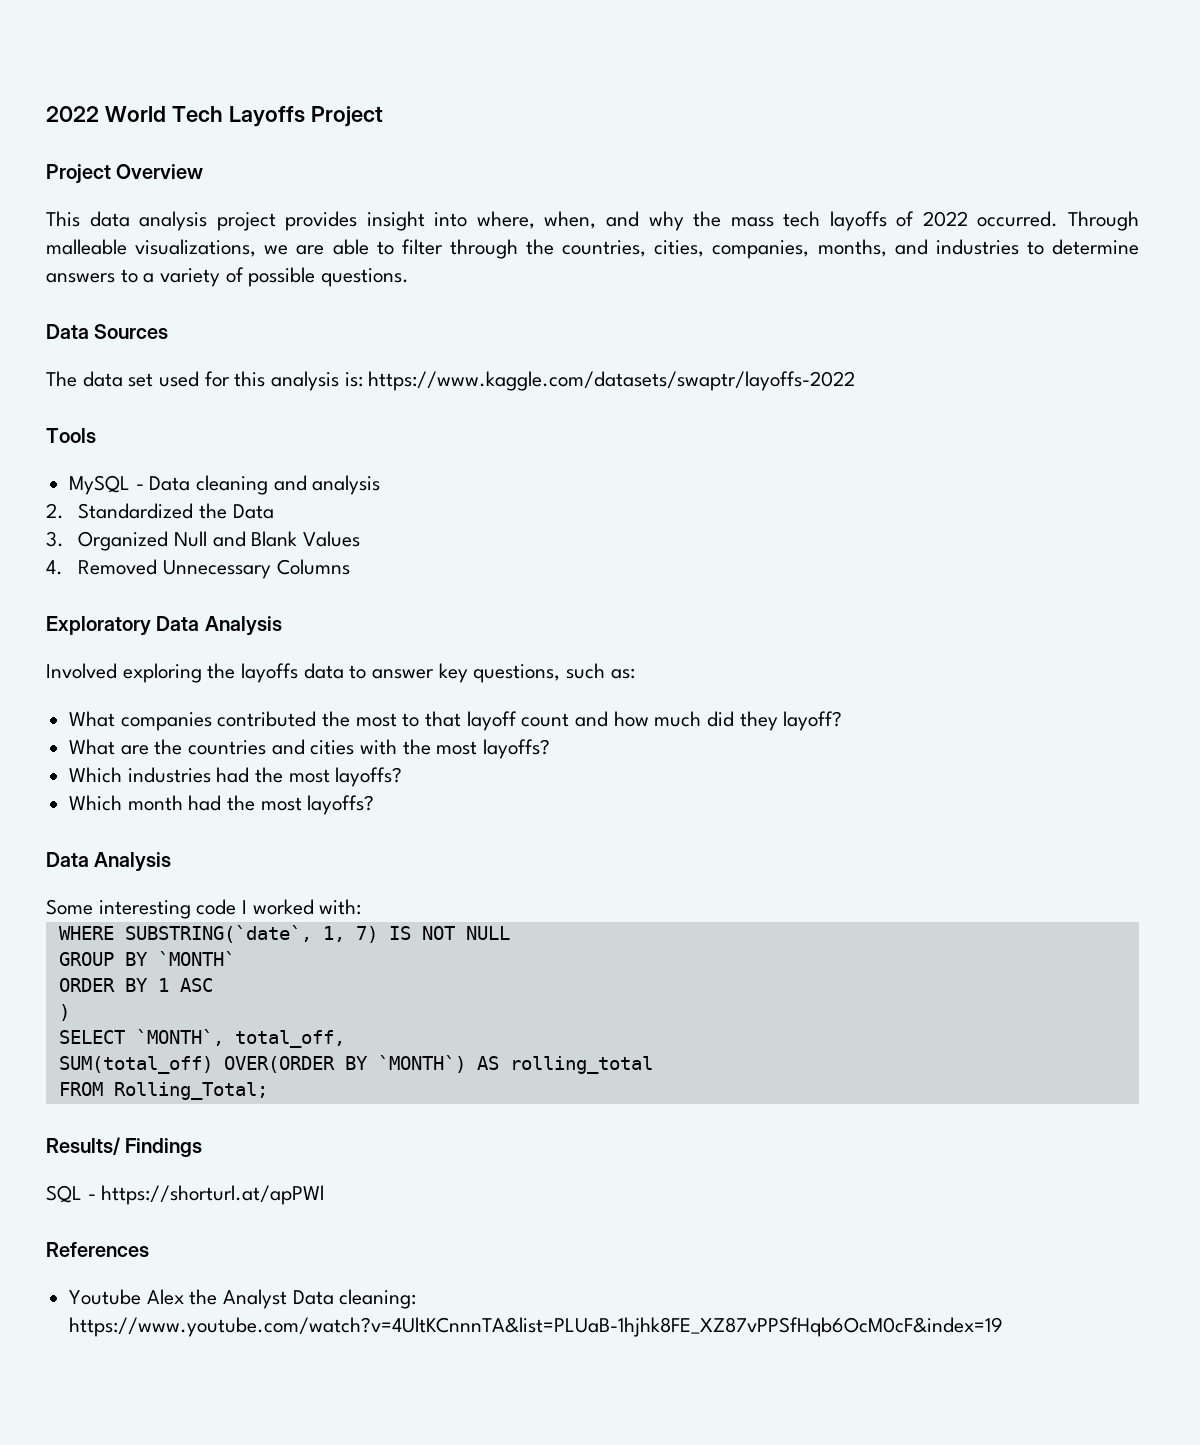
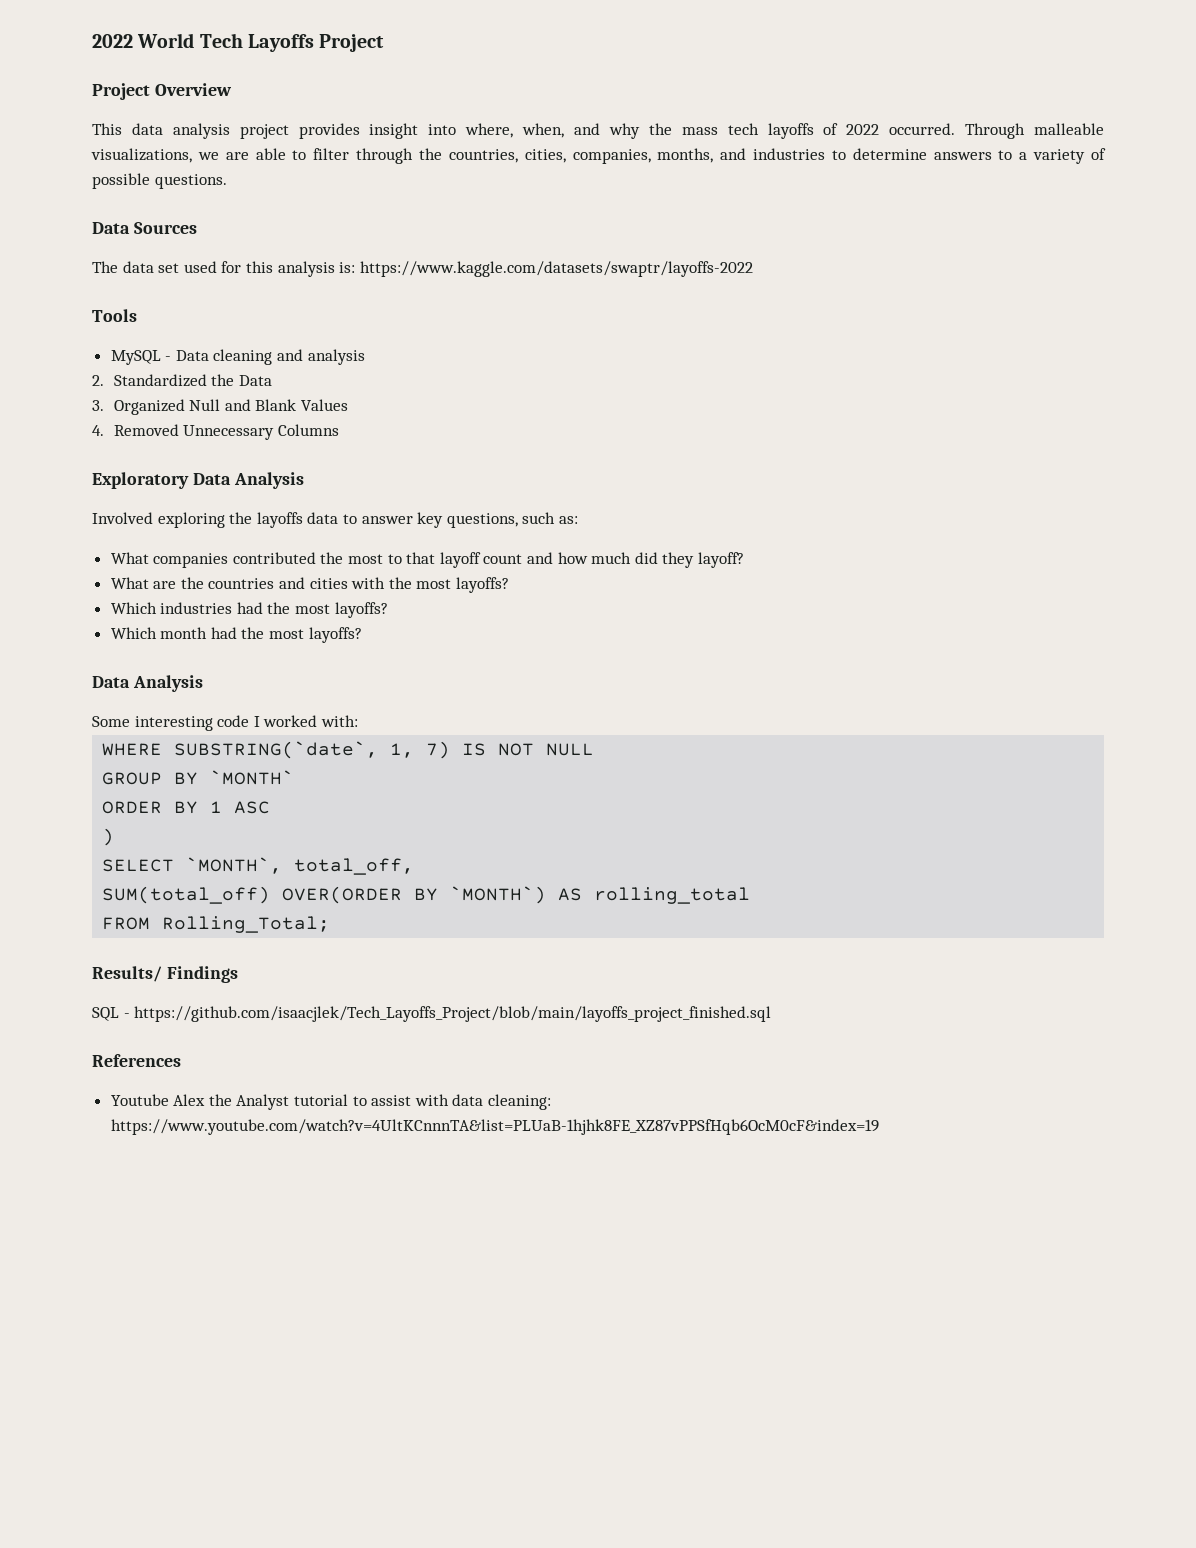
- SQL - https://shorturl.at/apPWl
+ SQL - https://github.com/isaacjlek/Tech_Layoffs_Project/blob/main/layoffs_project_finished.sql
- Youtube Alex the Analyst Data cleaning: https://www.youtube.com/watch?v=4UltKCnnnTA&list=PLUaB-1hjhk8FE_XZ87vPPSfHqb6OcM0cF&index=19
+ Youtube Alex the Analyst tutorial to assist with data cleaning: https://www.youtube.com/watch?v=4UltKCnnnTA&list=PLUaB-1hjhk8FE_XZ87vPPSfHqb6OcM0cF&index=19

